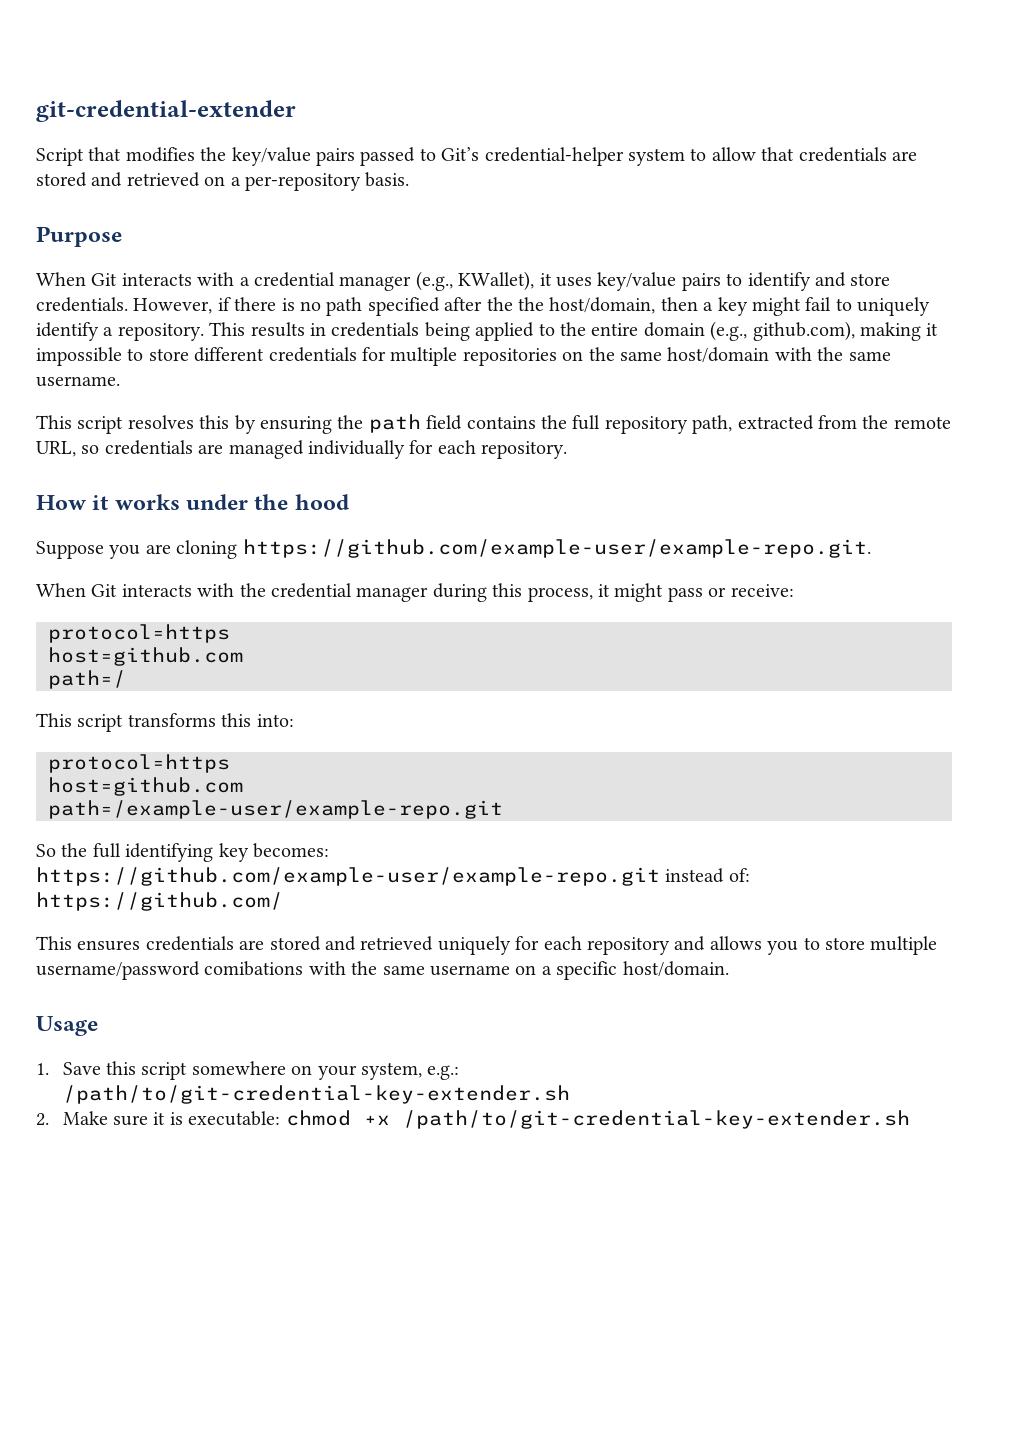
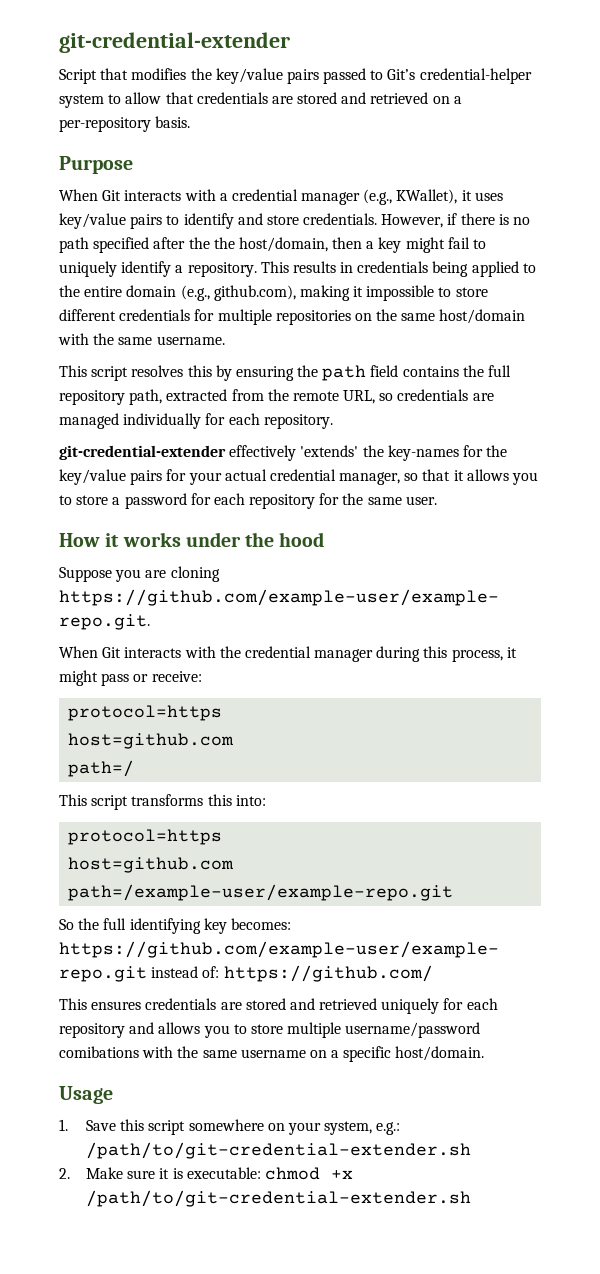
+ git-credential-extender effectively 'extends' the key-names for the key/value pairs for your actual credential manager, so that it allows you to store a password for each repository for the same user.
- 1. Save this script somewhere on your system, e.g.: /path/to/git-credential-key-extender.sh
+ 1. Save this script somewhere on your system, e.g.: /path/to/git-credential-extender.sh
- 2. Make sure it is executable: chmod +x /path/to/git-credential-key-extender.sh
+ 2. Make sure it is executable: chmod +x /path/to/git-credential-extender.sh

